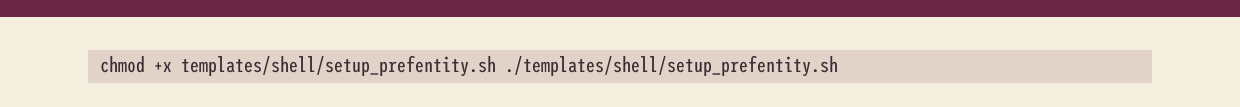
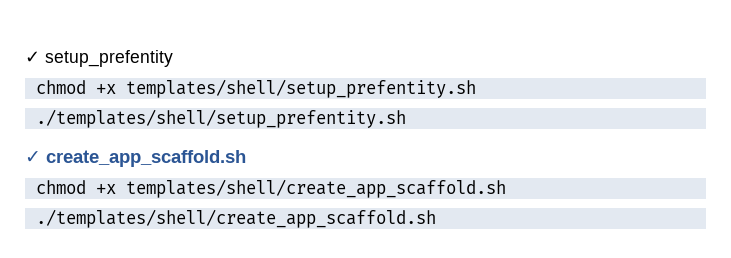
+ ✓ setup_prefentity
- chmod +x templates/shell/setup_prefentity.sh ./templates/shell/setup_prefentity.sh
+ chmod +x templates/shell/setup_prefentity.sh
+ ./templates/shell/setup_prefentity.sh
+ ✓ create_app_scaffold.sh
+ chmod +x templates/shell/create_app_scaffold.sh
+ ./templates/shell/create_app_scaffold.sh

